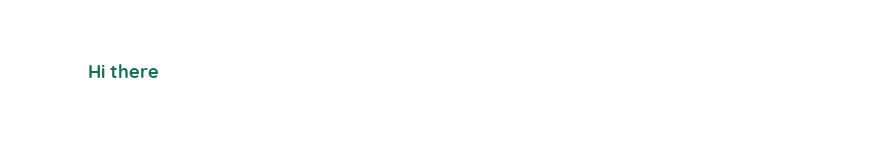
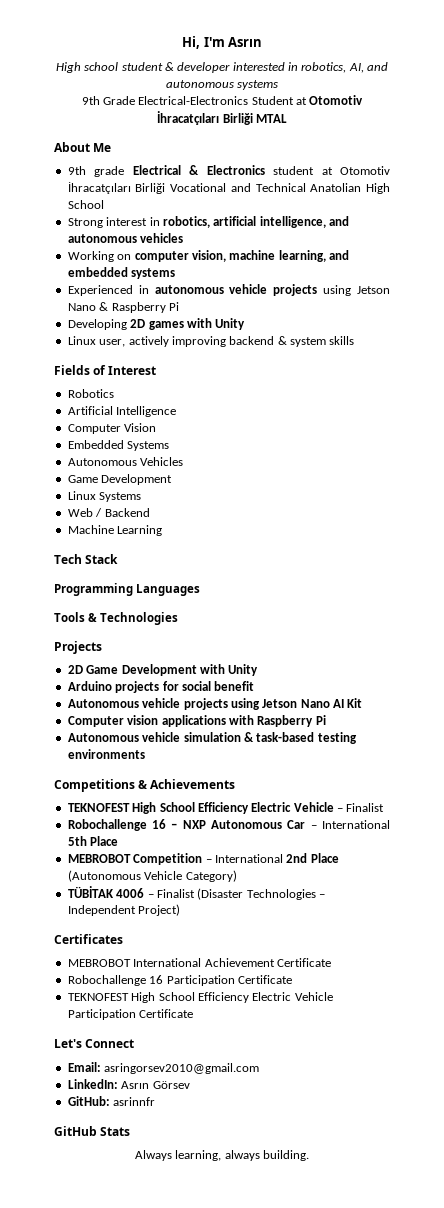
- Hi there
+ Hi, I'm Asrın
+ High school student & developer interested in robotics, AI, and autonomous systems
+ 9th Grade Electrical-Electronics Student at Otomotiv İhracatçıları Birliği MTAL
+ About Me
+ 9th grade Electrical & Electronics student at Otomotiv İhracatçıları Birliği Vocational and Technical Anatolian High School
+ Strong interest in robotics, artificial intelligence, and autonomous vehicles
+ Working on computer vision, machine learning, and embedded systems
+ Experienced in autonomous vehicle projects using Jetson Nano & Raspberry Pi
+ Developing 2D games with Unity
+ Linux user, actively improving backend & system skills
+ Fields of Interest
+ Robotics
+ Artificial Intelligence
+ Computer Vision
+ Embedded Systems
+ Autonomous Vehicles
+ Game Development
+ Linux Systems
+ Web / Backend
+ Machine Learning
+ Tech Stack
+ Programming Languages
+ Tools & Technologies
+ Projects
+ 2D Game Development with Unity
+ Arduino projects for social benefit
+ Autonomous vehicle projects using Jetson Nano AI Kit
+ Computer vision applications with Raspberry Pi
+ Autonomous vehicle simulation & task-based testing environments
+ Competitions & Achievements
+ TEKNOFEST High School Efficiency Electric Vehicle – Finalist
+ Robochallenge 16 – NXP Autonomous Car – International 5th Place
+ MEBROBOT Competition – International 2nd Place (Autonomous Vehicle Category)
+ TÜBİTAK 4006 – Finalist (Disaster Technologies – Independent Project)
+ Certificates
+ MEBROBOT International Achievement Certificate
+ Robochallenge 16 Participation Certificate
+ TEKNOFEST High School Efficiency Electric Vehicle Participation Certificate
+ Let's Connect
+ Email: asringorsev2010@gmail.com
+ LinkedIn: Asrın Görsev
+ GitHub: asrinnfr
+ GitHub Stats
+ Always learning, always building.

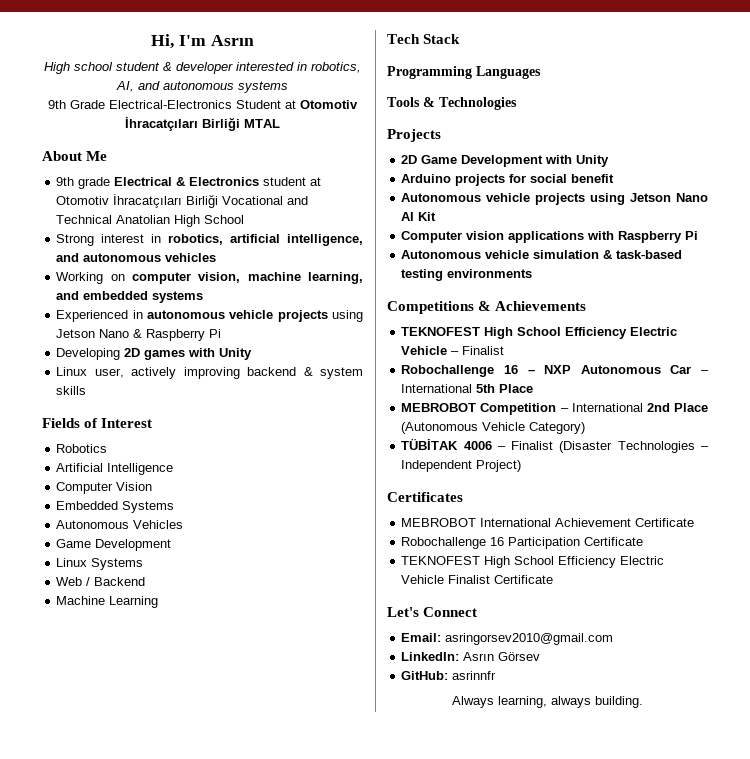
- TEKNOFEST High School Efficiency Electric Vehicle Participation Certificate
+ TEKNOFEST High School Efficiency Electric Vehicle Finalist Certificate
- GitHub Stats

